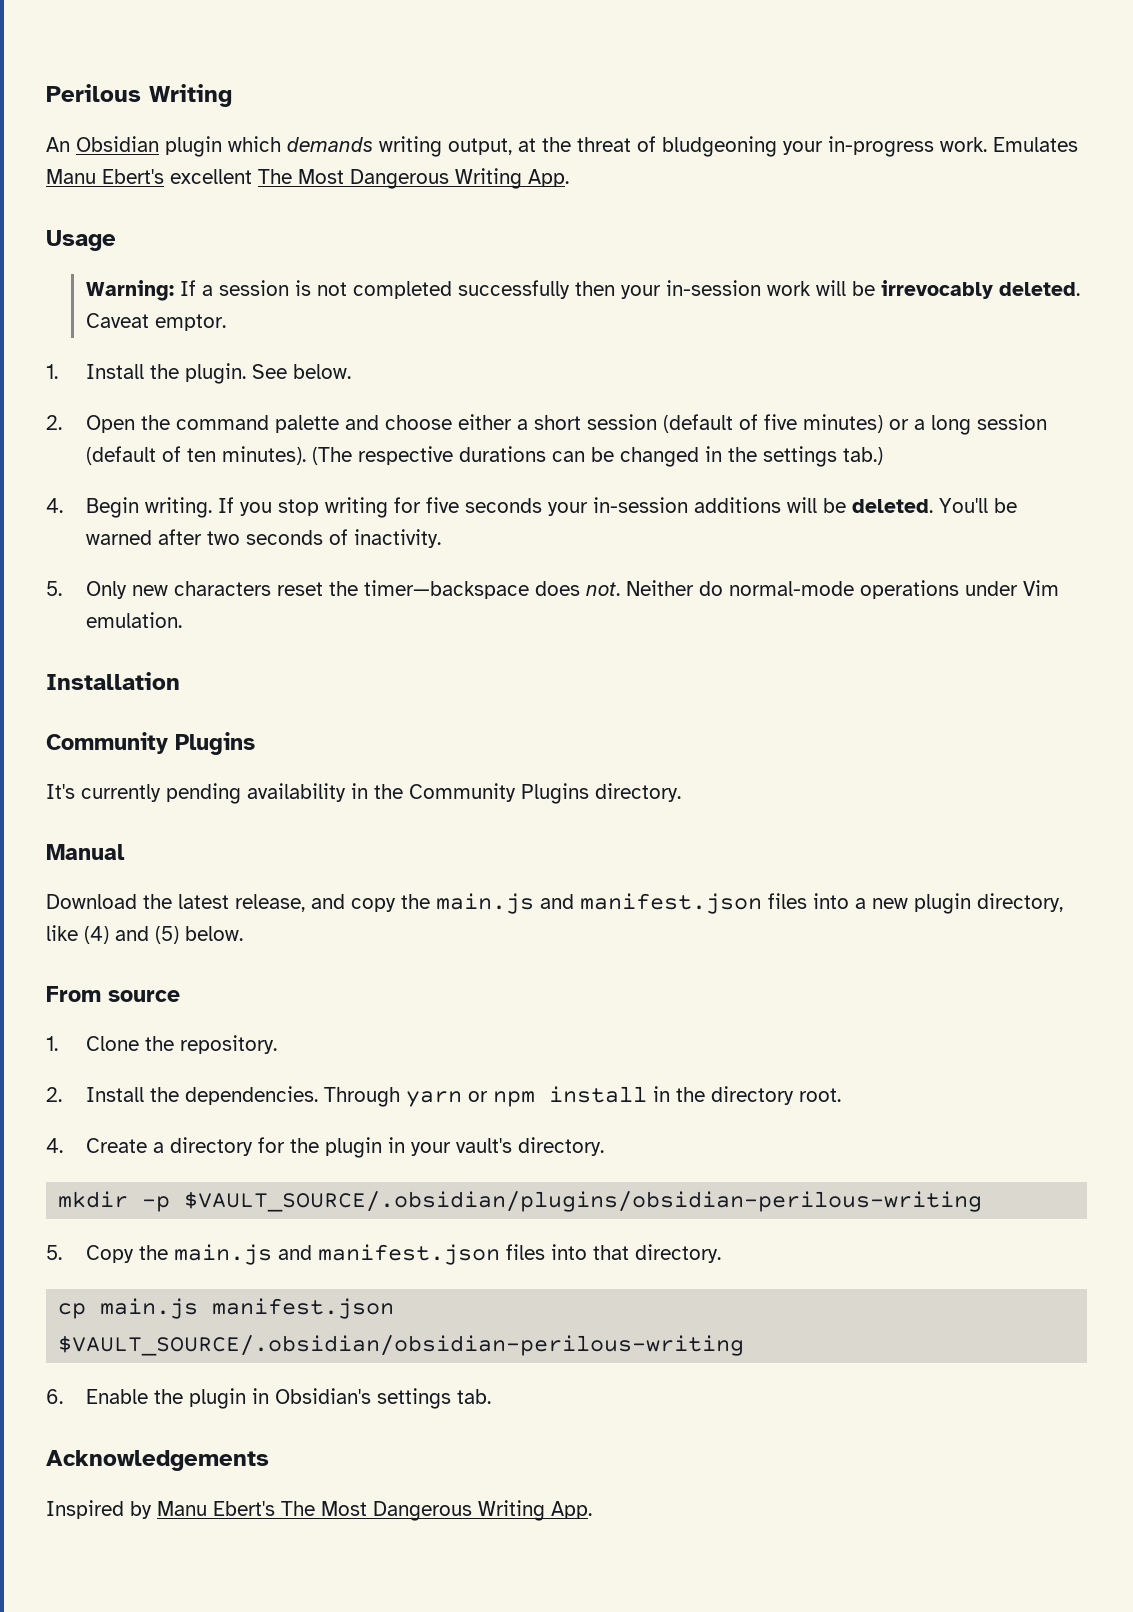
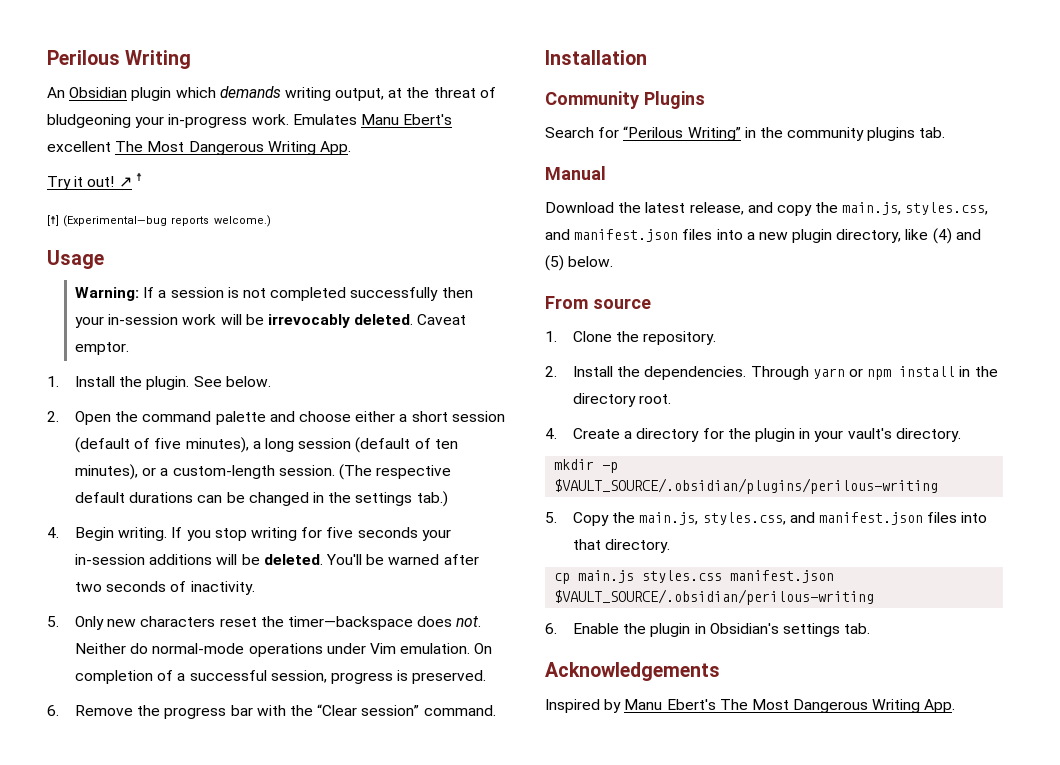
+ Try it out! ↗ ☨
+ [☨] (Experimental—bug reports welcome.)
- 2. Open the command palette and choose either a short session (default of five minutes) or a long session (default of ten minutes).
+ 2. Open the command palette and choose either a short session (default of five minutes), a long session (default of ten minutes), or a custom-length session.
- (The respective durations can be changed in the settings tab.)
+ (The respective default durations can be changed in the settings tab.)
- Neither do normal-mode operations under Vim emulation.
+ Neither do normal-mode operations under Vim emulation. On completion of a successful session, progress is preserved.
+ 6. Remove the progress bar with the “Clear session” command.
  Installation
  Community Plugins
- It's currently pending availability in the Community Plugins directory.
+ Search for “Perilous Writing” in the community plugins tab.
- Download the latest release, and copy the main.js and manifest.json files into a new plugin directory, like (4) and (5) below.
+ Download the latest release, and copy the main.js, styles.css, and manifest.json files into a new plugin directory, like (4) and (5) below.
- mkdir -p $VAULT_SOURCE/.obsidian/plugins/obsidian-perilous-writing
+ mkdir -p $VAULT_SOURCE/.obsidian/plugins/perilous-writing
- 5. Copy the main.js and manifest.json files into that directory.
+ 5. Copy the main.js, styles.css, and manifest.json files into that directory.
- cp main.js manifest.json $VAULT_SOURCE/.obsidian/obsidian-perilous-writing
+ cp main.js styles.css manifest.json $VAULT_SOURCE/.obsidian/perilous-writing

